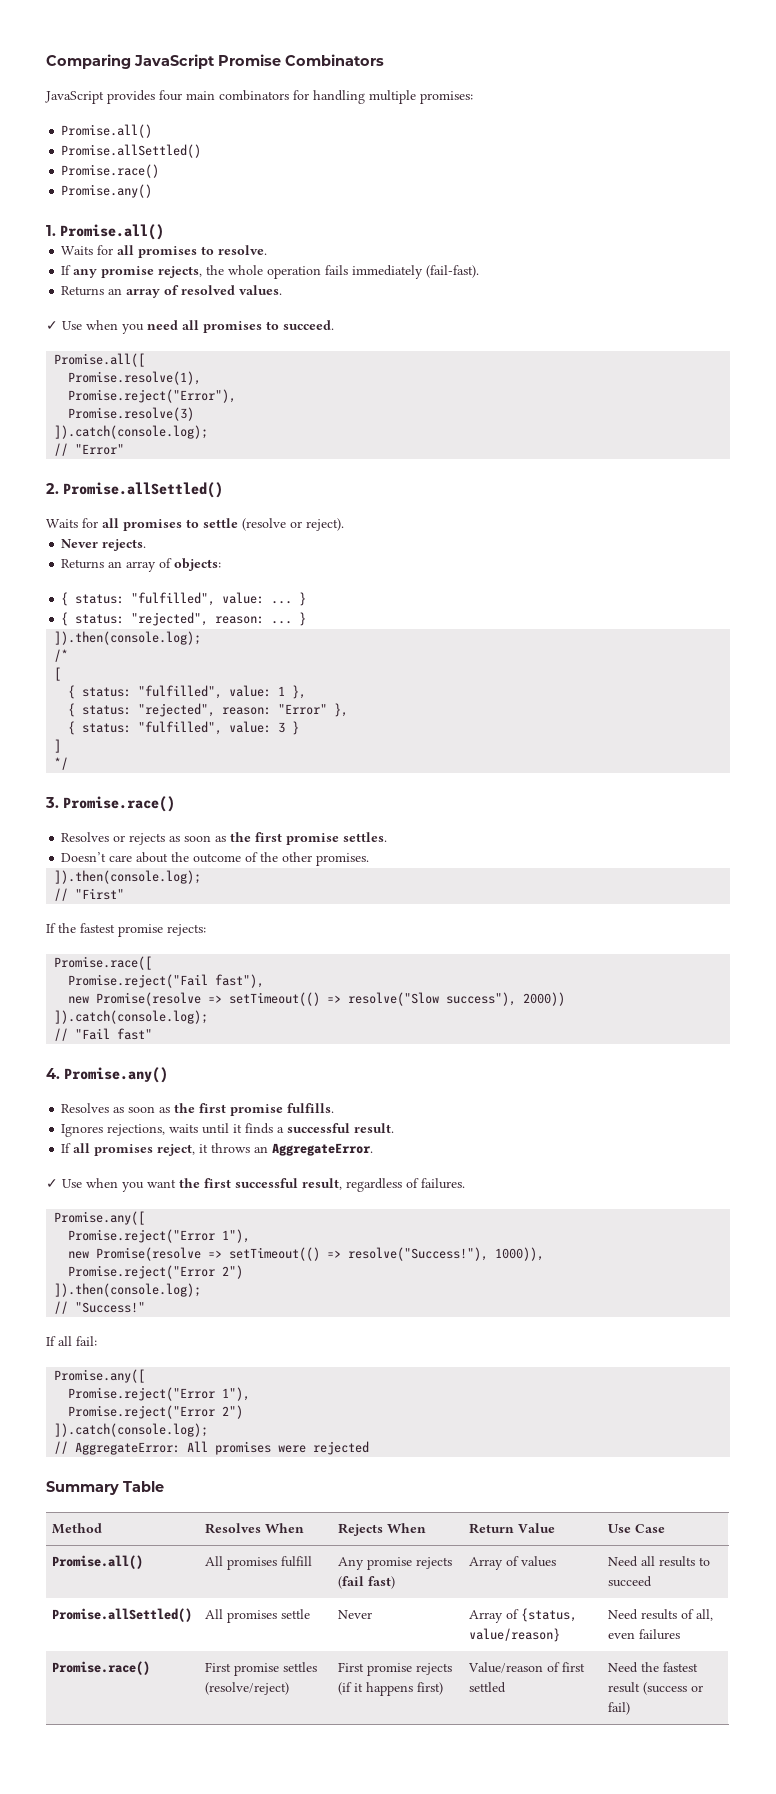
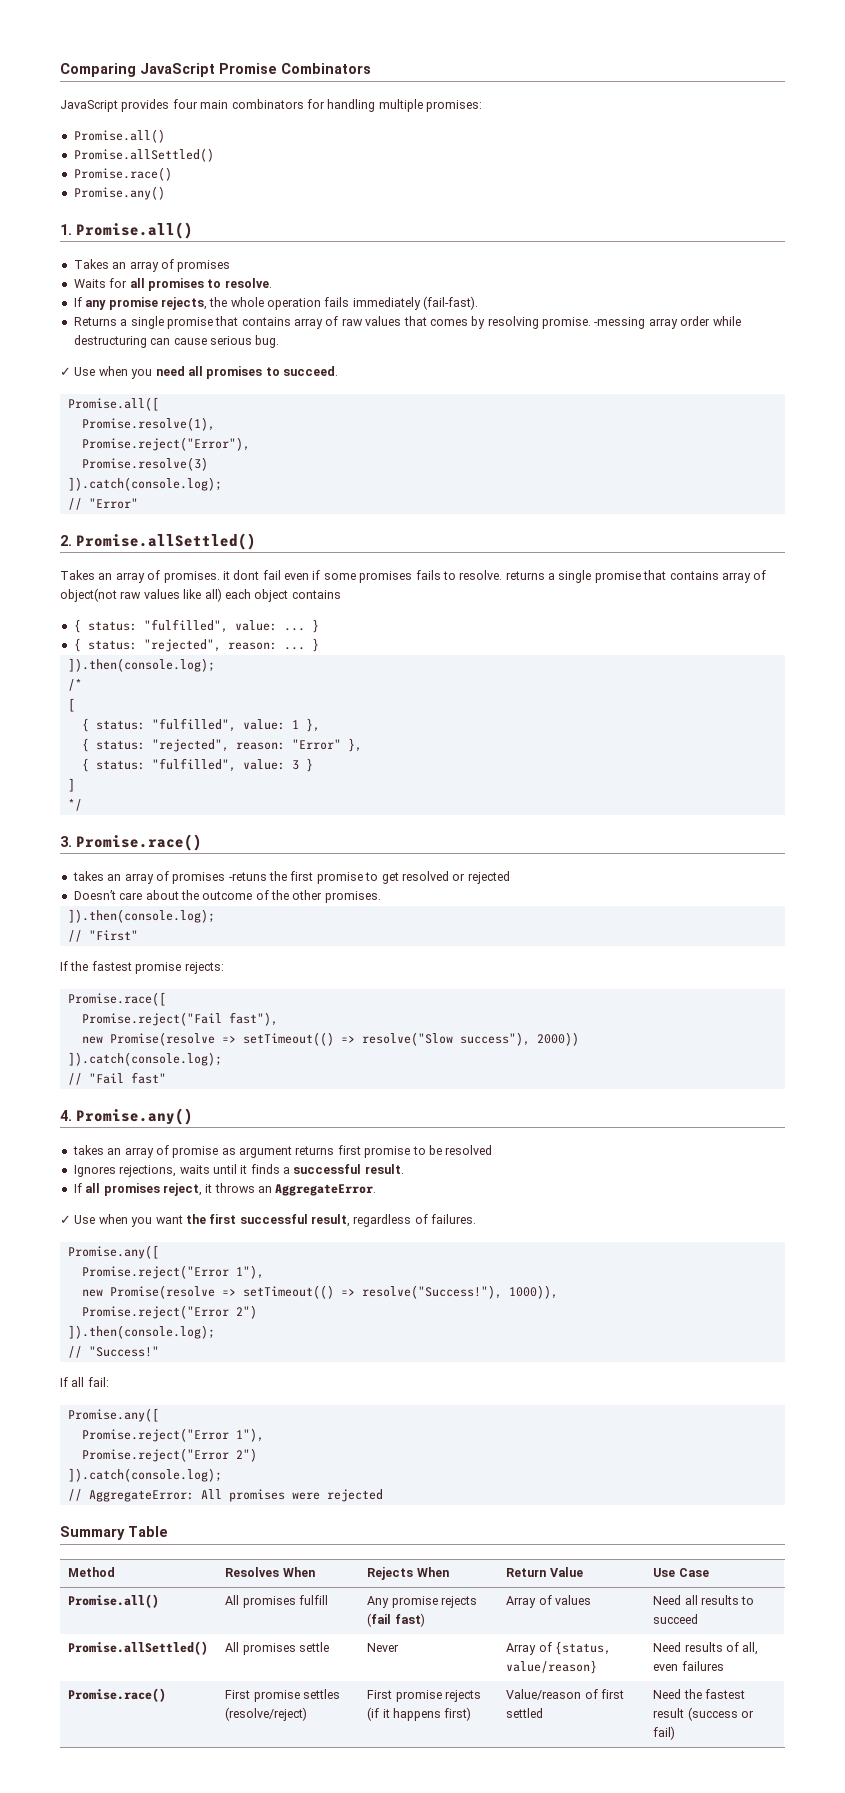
+ Takes an array of promises
- Returns an array of resolved values.
+ Returns a single promise that contains array of raw values that comes by resolving promise. -messing array order while destructuring can cause serious bug.
- Waits for all promises to settle (resolve or reject).
- Never rejects.
- Returns an array of objects:
+ Takes an array of promises. it dont fail even if some promises fails to resolve. returns a single promise that contains array of object(not raw values like all) each object contains
- Resolves or rejects as soon as the first promise settles.
+ takes an array of promises -retuns the first promise to get resolved or rejected
- Resolves as soon as the first promise fulfills.
+ takes an array of promise as argument returns first promise to be resolved

